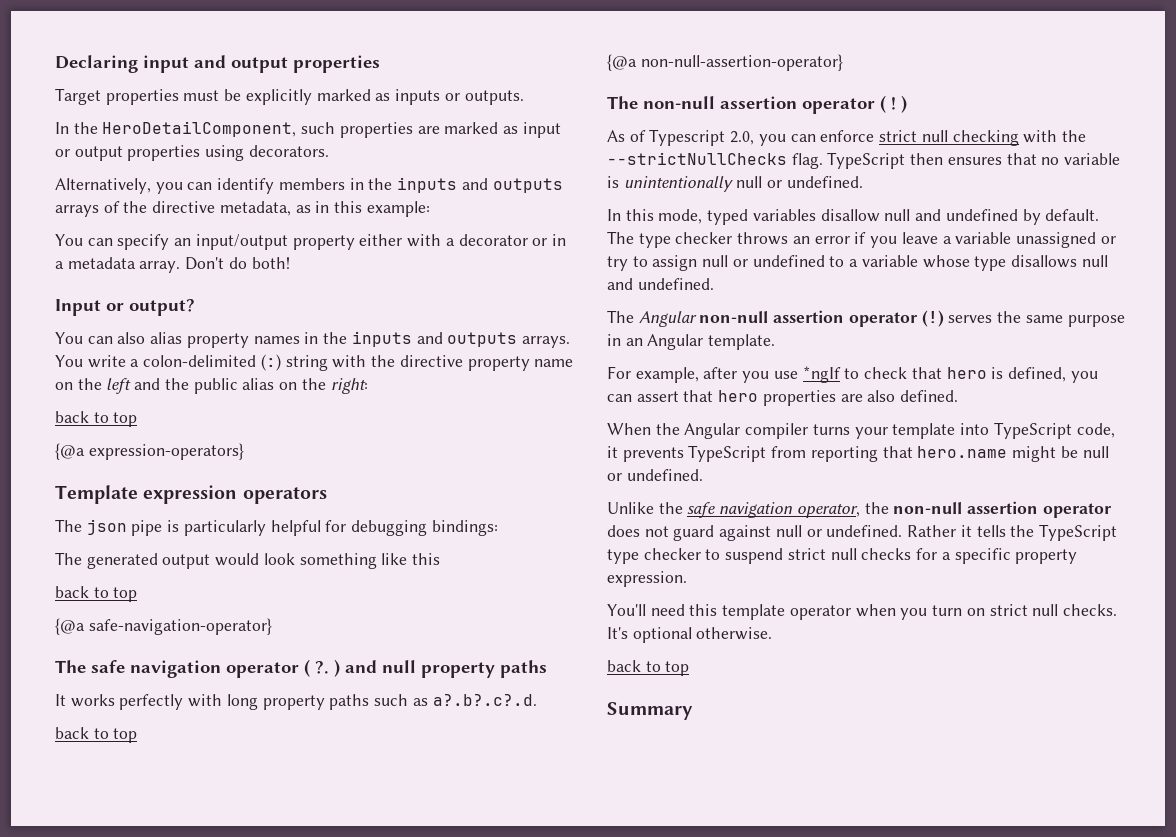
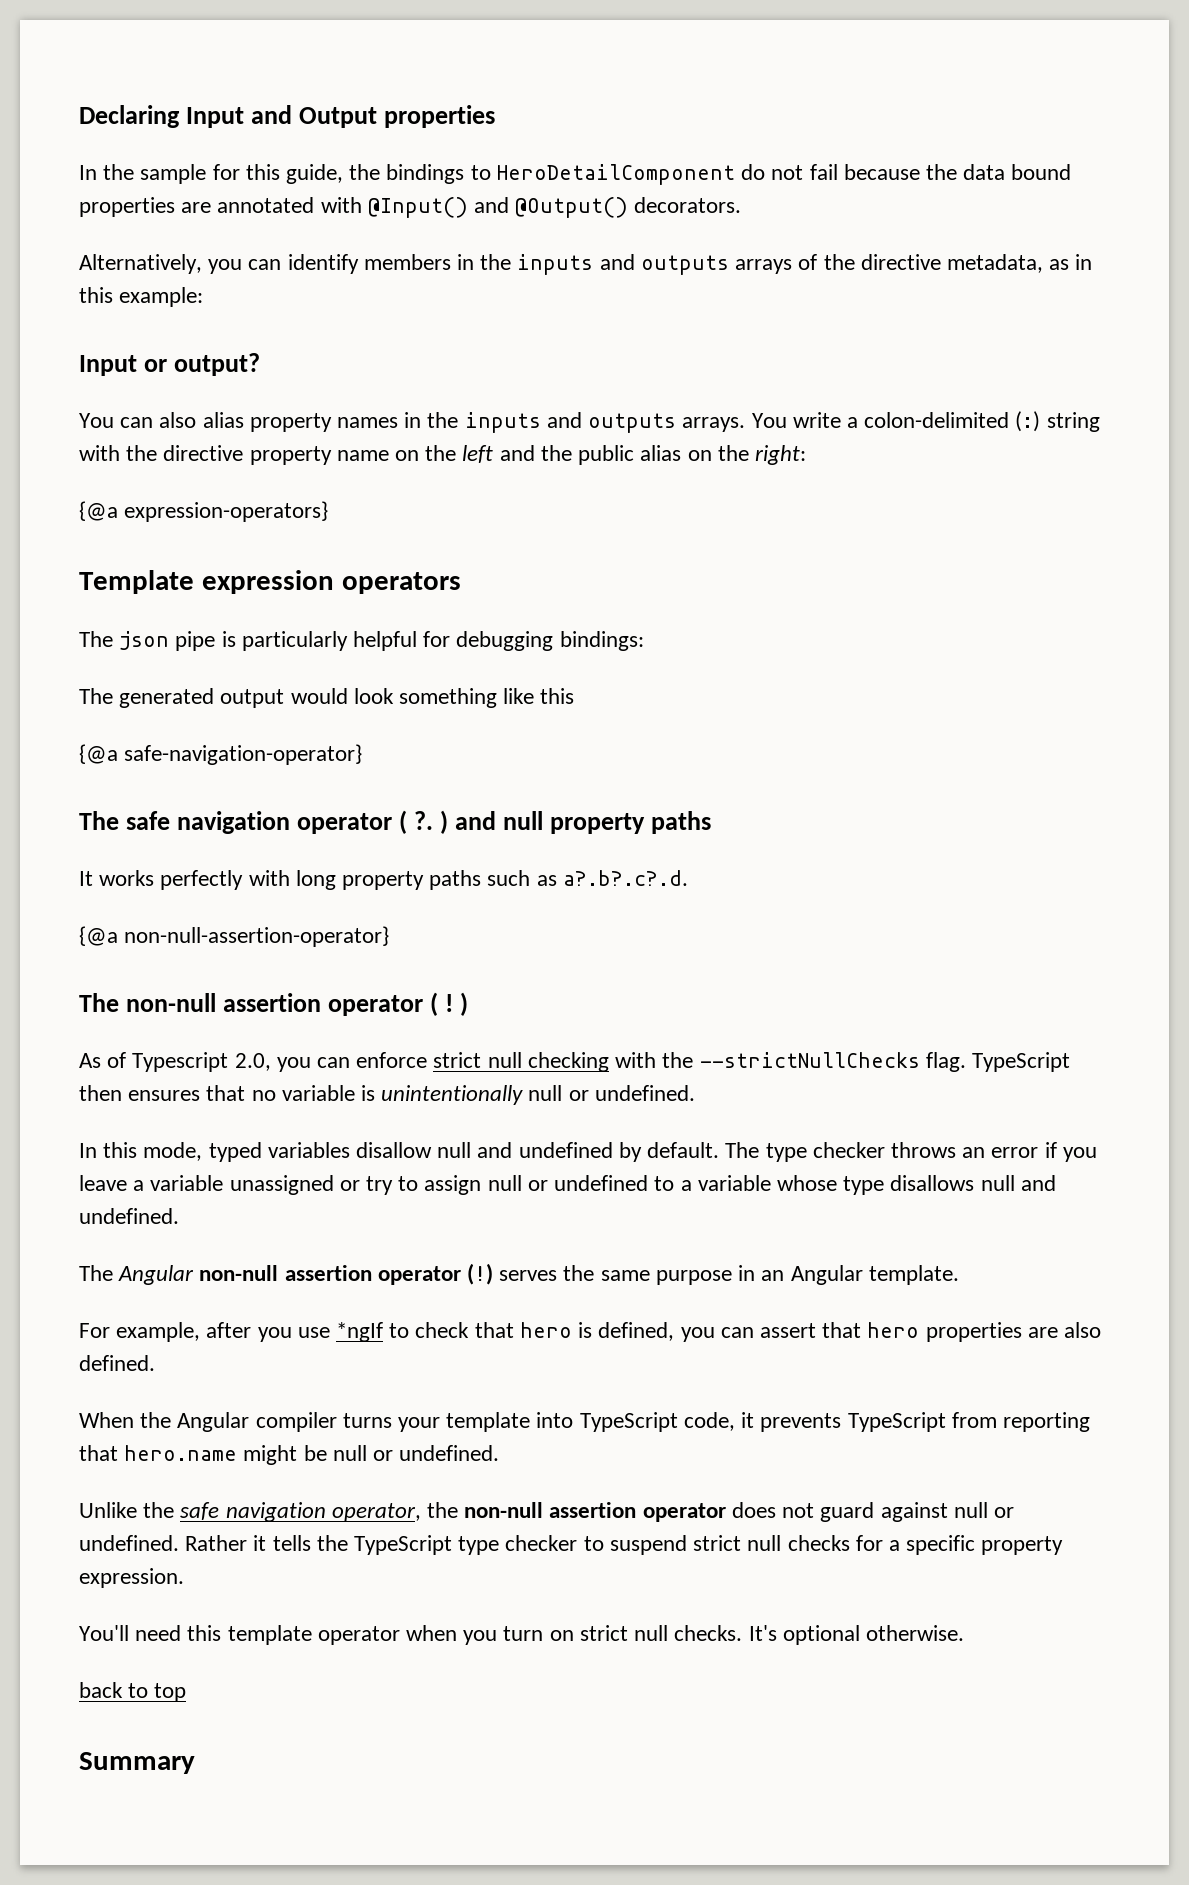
- Declaring input and output properties
- Target properties must be explicitly marked as inputs or outputs.
- In the HeroDetailComponent, such properties are marked as input or output properties using decorators.
+ Declaring Input and Output properties
+ In the sample for this guide, the bindings to HeroDetailComponent do not fail because the data bound properties are annotated with @Input() and @Output() decorators.
- You can specify an input/output property either with a decorator or in a metadata array. Don't do both!
  You write a colon-delimited (:) string with the directive property name on the left and the public alias on the right:
- back to top
  The generated output would look something like this
- back to top
  It works perfectly with long property paths such as a?.b?.c?.d.
- back to top

